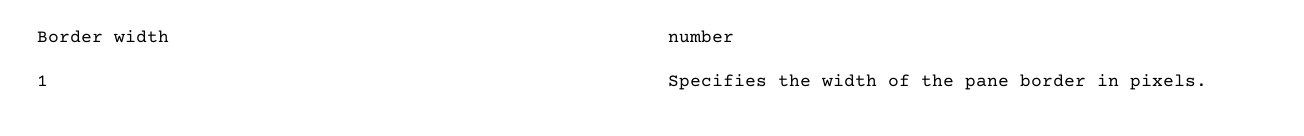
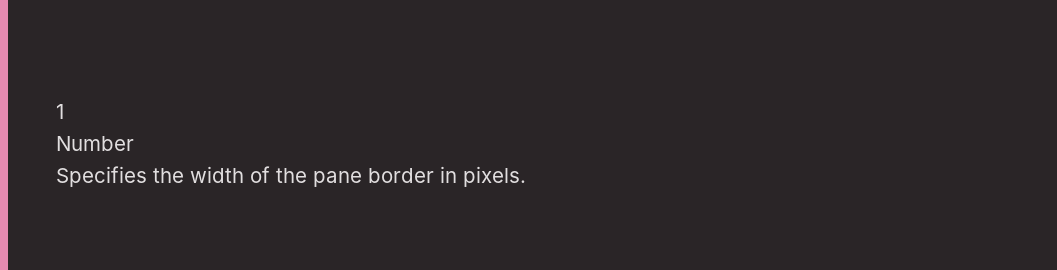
- Border width
- number
+ Number

